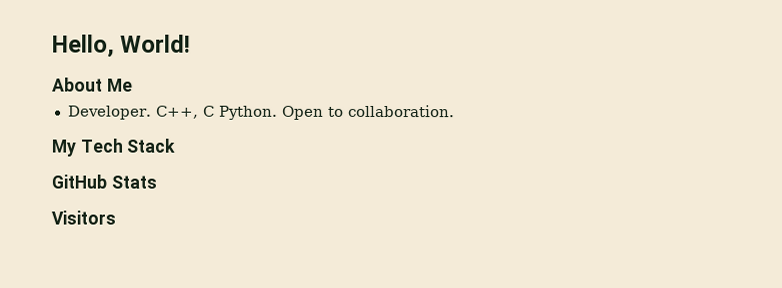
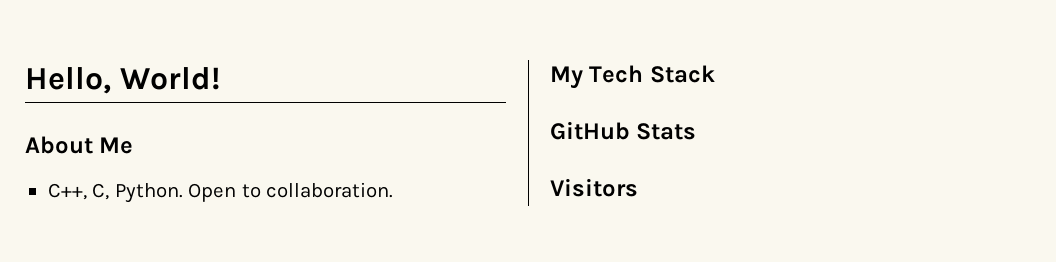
- Developer. C++, C Python.
+ C++, C, Python.

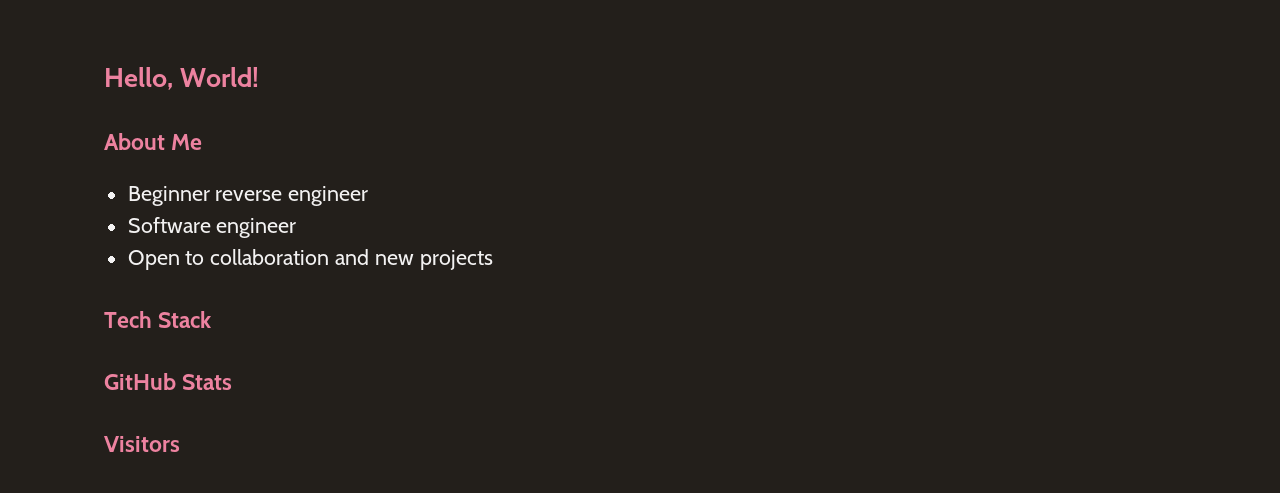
- C++, C, Python. Open to collaboration.
- My Tech Stack
+ Beginner reverse engineer
+ Software engineer
+ Open to collaboration and new projects
+ Tech Stack

